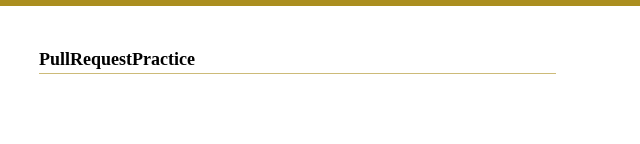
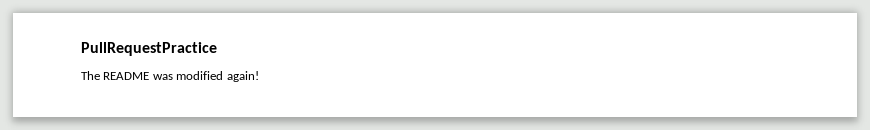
+ The README was modified again!

